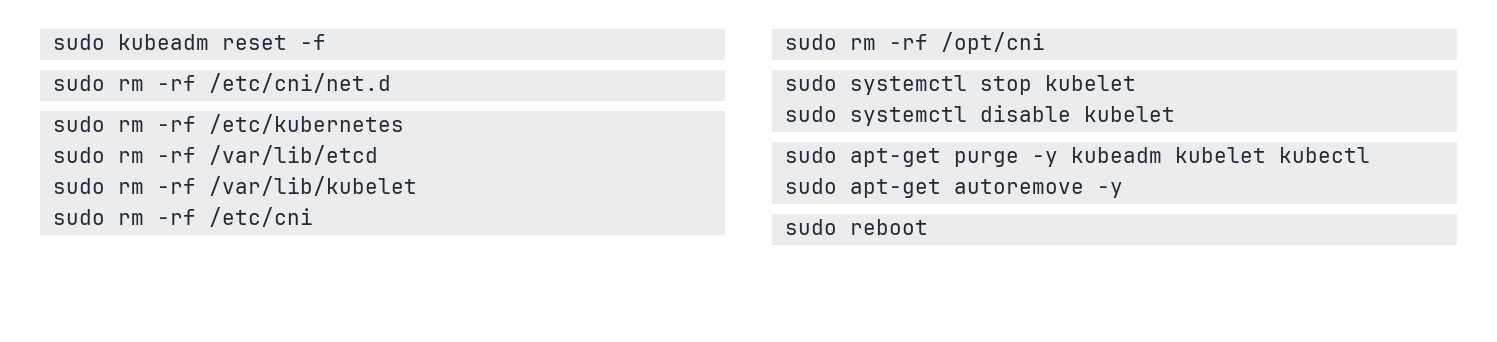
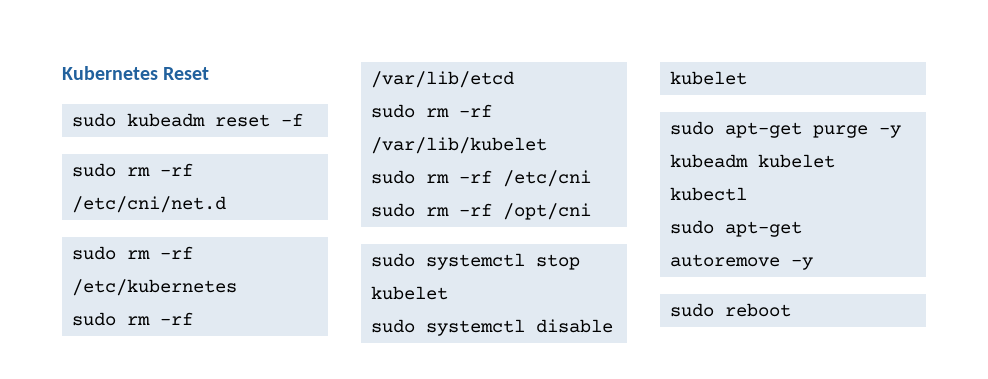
+ Kubernetes Reset

